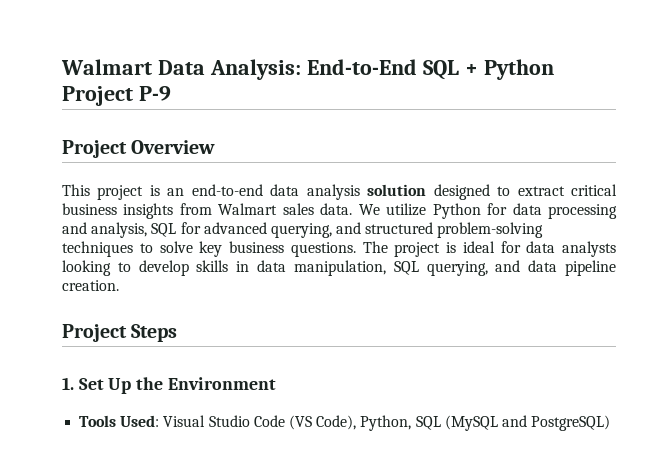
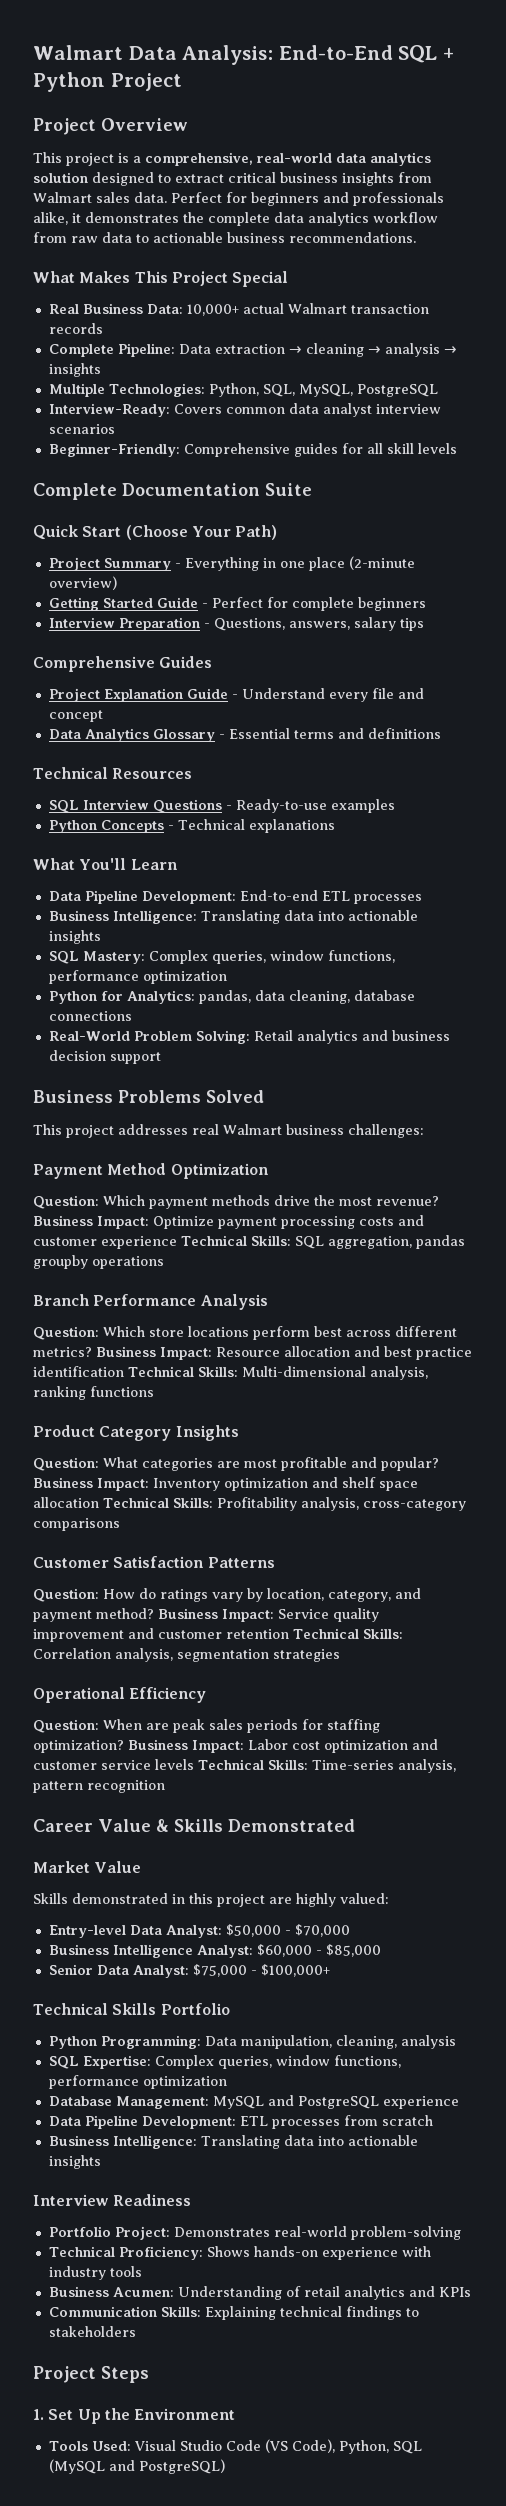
- Walmart Data Analysis: End-to-End SQL + Python Project P-9
+ Walmart Data Analysis: End-to-End SQL + Python Project
- This project is an end-to-end data analysis solution designed to extract critical business insights from Walmart sales data.
+ This project is a comprehensive, real-world data analytics solution designed to extract critical business insights from Walmart sales data.
- We utilize Python for data processing and analysis, SQL for advanced querying, and structured problem-solving techniques to solve key business questions. The project is ideal for data analysts looking to develop skills in data manipulation, SQL querying, and data pipeline creation.
+ Perfect for beginners and professionals alike, it demonstrates the complete data analytics workflow from raw data to actionable business recommendations.
+ What Makes This Project Special
+ Real Business Data: 10,000+ actual Walmart transaction records
+ Complete Pipeline: Data extraction → cleaning → analysis → insights
+ Multiple Technologies: Python, SQL, MySQL, PostgreSQL
+ Interview-Ready: Covers common data analyst interview scenarios
+ Beginner-Friendly: Comprehensive guides for all skill levels
+ Complete Documentation Suite
+ Quick Start (Choose Your Path)
+ Project Summary - Everything in one place (2-minute overview)
+ Getting Started Guide - Perfect for complete beginners
+ Interview Preparation - Questions, answers, salary tips
+ Comprehensive Guides
+ Project Explanation Guide - Understand every file and concept
+ Data Analytics Glossary - Essential terms and definitions
+ Technical Resources
+ SQL Interview Questions - Ready-to-use examples
+ Python Concepts - Technical explanations
+ What You'll Learn
+ Data Pipeline Development: End-to-end ETL processes
+ Business Intelligence: Translating data into actionable insights
+ SQL Mastery: Complex queries, window functions, performance optimization
+ Python for Analytics: pandas, data cleaning, database connections
+ Real-World Problem Solving: Retail analytics and business decision support
+ Business Problems Solved
+ This project addresses real Walmart business challenges:
+ Payment Method Optimization
+ Question: Which payment methods drive the most revenue? Business Impact: Optimize payment processing costs and customer experience Technical Skills: SQL aggregation, pandas groupby operations
+ Branch Performance Analysis
+ Question: Which store locations perform best across different metrics? Business Impact: Resource allocation and best practice identification Technical Skills: Multi-dimensional analysis, ranking functions
+ Product Category Insights
+ Question: What categories are most profitable and popular? Business Impact: Inventory optimization and shelf space allocation Technical Skills: Profitability analysis, cross-category comparisons
+ Customer Satisfaction Patterns
+ Question: How do ratings vary by location, category, and payment method? Business Impact: Service quality improvement and customer retention Technical Skills: Correlation analysis, segmentation strategies
+ Operational Efficiency
+ Question: When are peak sales periods for staffing optimization? Business Impact: Labor cost optimization and customer service levels Technical Skills: Time-series analysis, pattern recognition
+ Career Value & Skills Demonstrated
+ Market Value
+ Skills demonstrated in this project are highly valued:
+ Entry-level Data Analyst: $50,000 - $70,000
+ Business Intelligence Analyst: $60,000 - $85,000
+ Senior Data Analyst: $75,000 - $100,000+
+ Technical Skills Portfolio
+ Python Programming: Data manipulation, cleaning, analysis
+ SQL Expertise: Complex queries, window functions, performance optimization
+ Database Management: MySQL and PostgreSQL experience
+ Data Pipeline Development: ETL processes from scratch
+ Business Intelligence: Translating data into actionable insights
+ Interview Readiness
+ Portfolio Project: Demonstrates real-world problem-solving
+ Technical Proficiency: Shows hands-on experience with industry tools
+ Business Acumen: Understanding of retail analytics and KPIs
+ Communication Skills: Explaining technical findings to stakeholders

